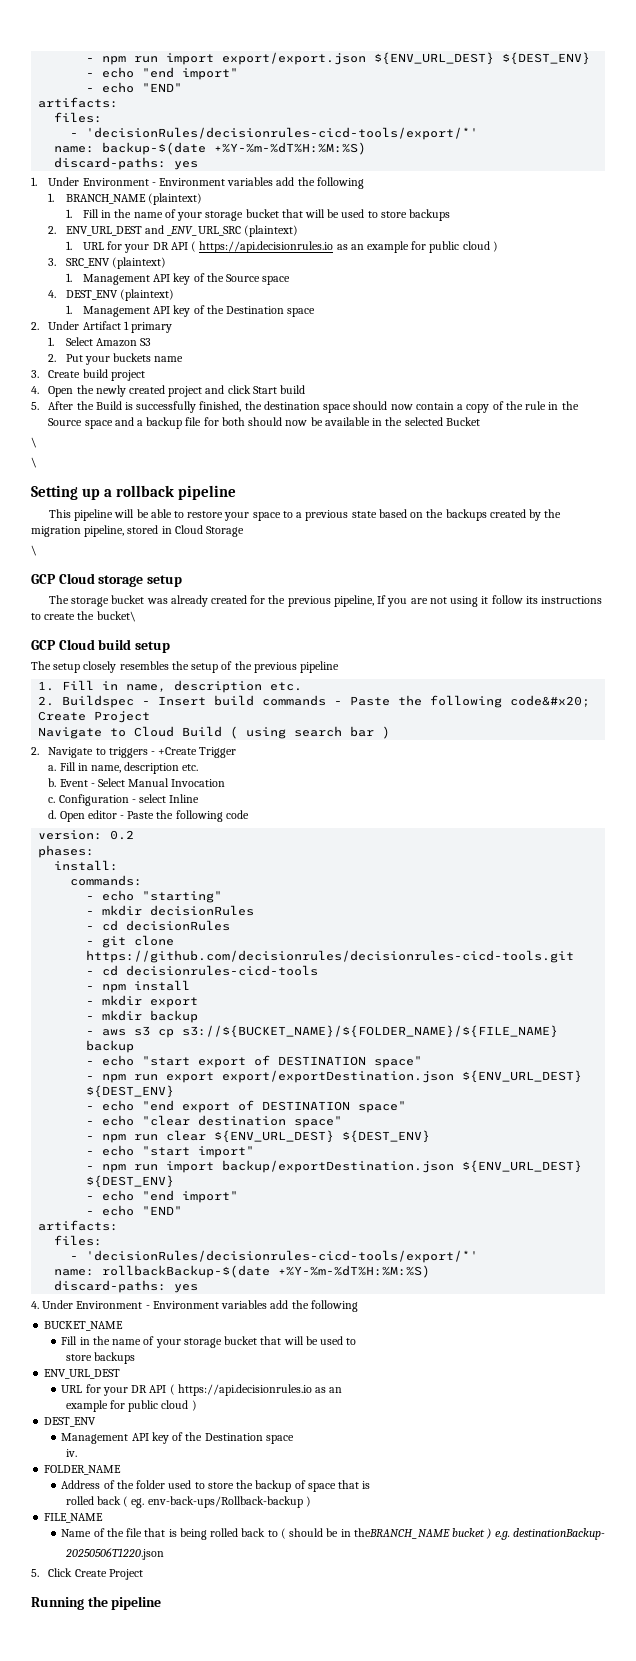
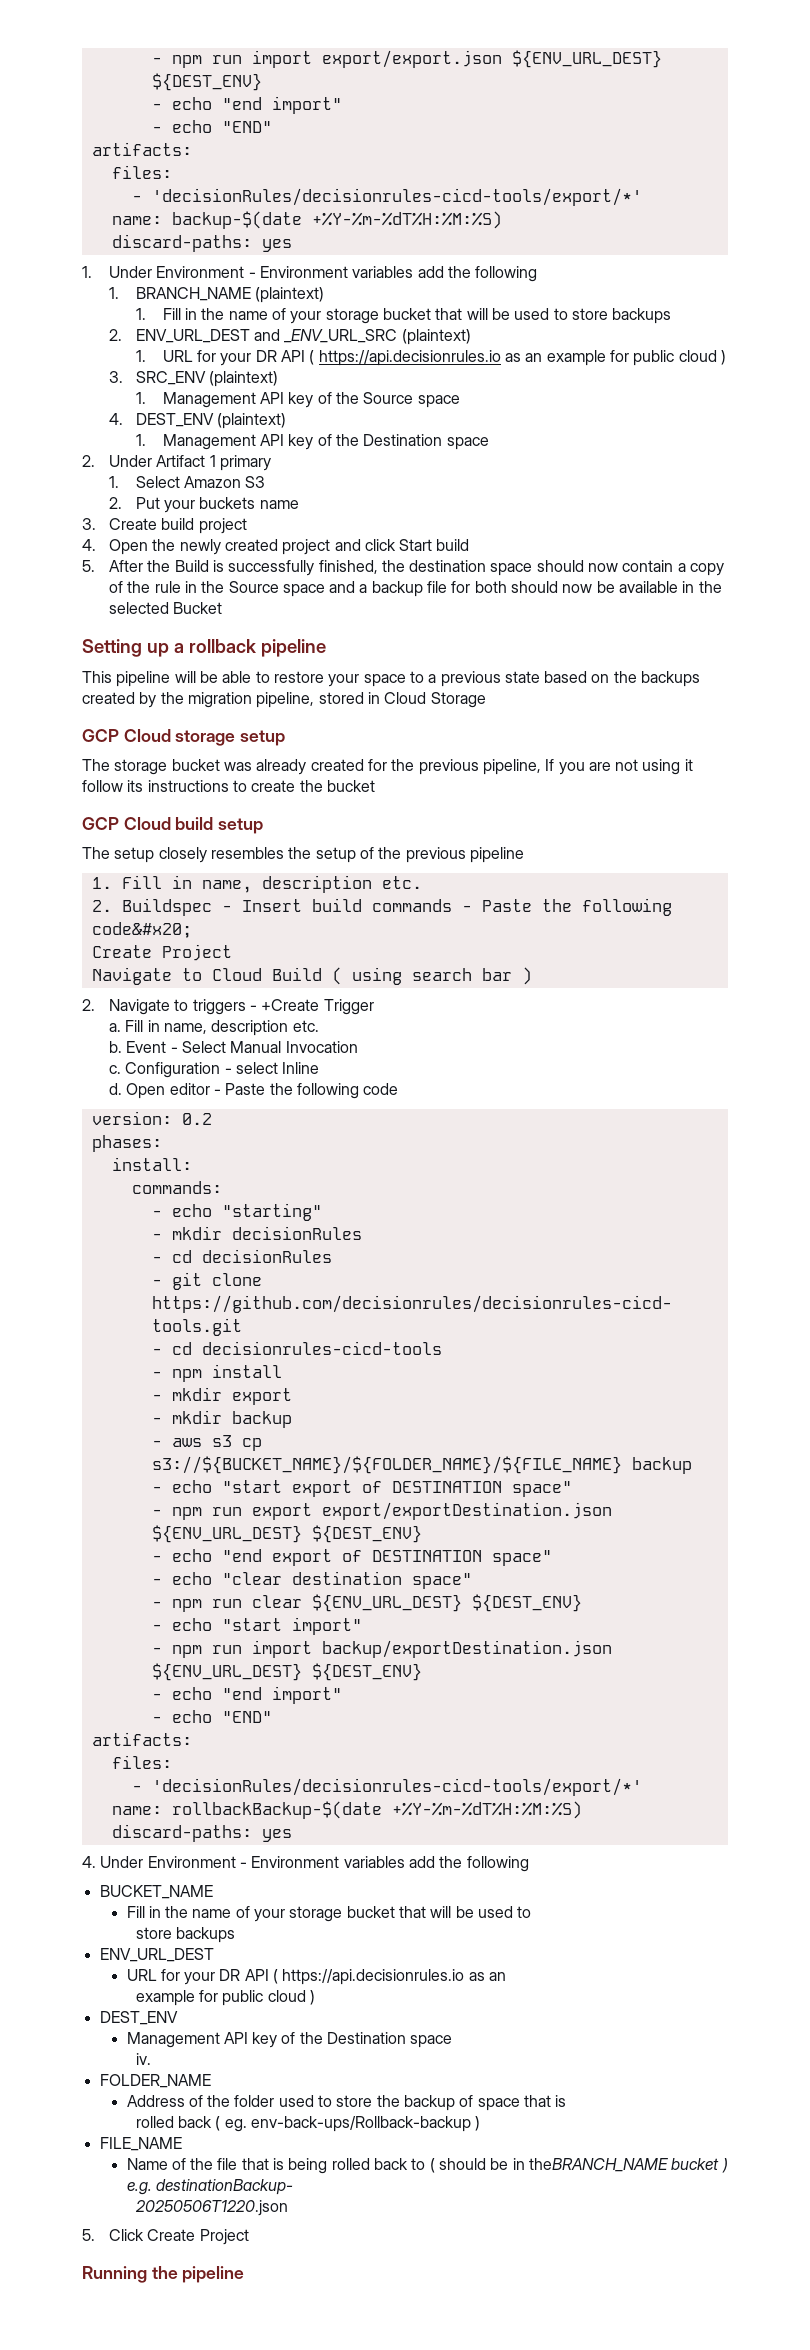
  5. After the Build is successfully finished, the destination space should now contain a copy of the rule in the Source space and a backup file for both should now be available in the selected Bucket
- \
- \
  This pipeline will be able to restore your space to a previous state based on the backups created by the migration pipeline, stored in Cloud Storage
- \
- The storage bucket was already created for the previous pipeline, If you are not using it follow its instructions to create the bucket\
+ The storage bucket was already created for the previous pipeline, If you are not using it follow its instructions to create the bucket

